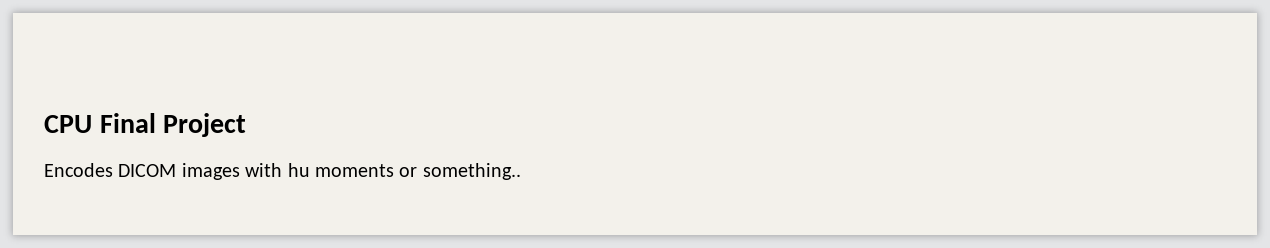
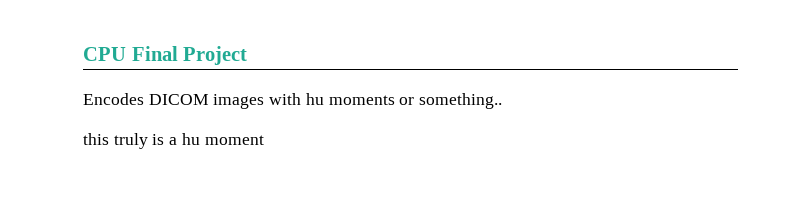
+ this truly is a hu moment

